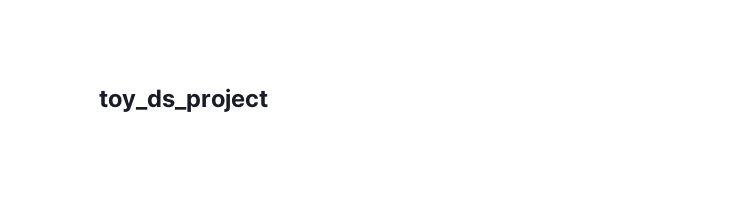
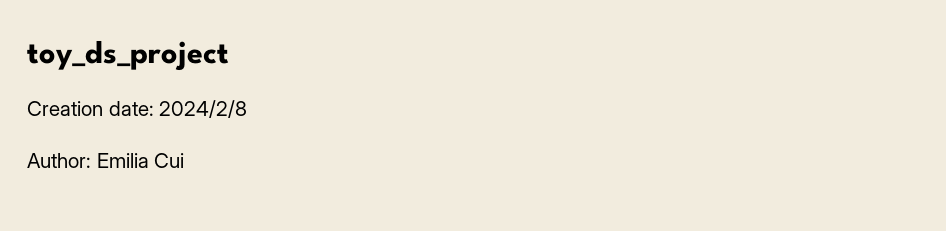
+ Creation date: 2024/2/8
+ Author: Emilia Cui

